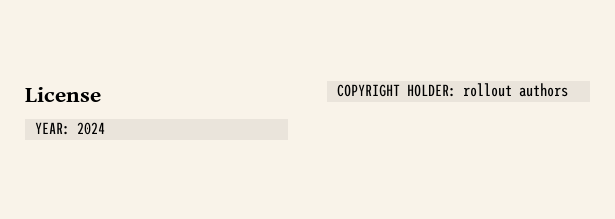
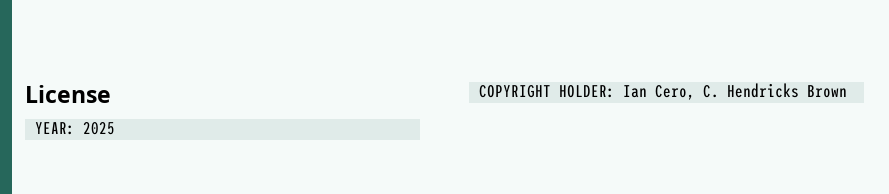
- YEAR: 2024
+ YEAR: 2025
- COPYRIGHT HOLDER: rollout authors
+ COPYRIGHT HOLDER: Ian Cero, C. Hendricks Brown

